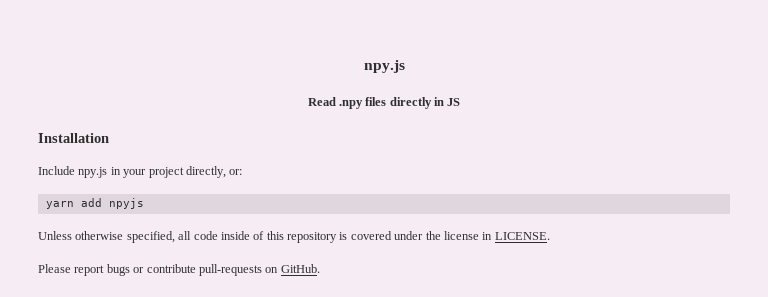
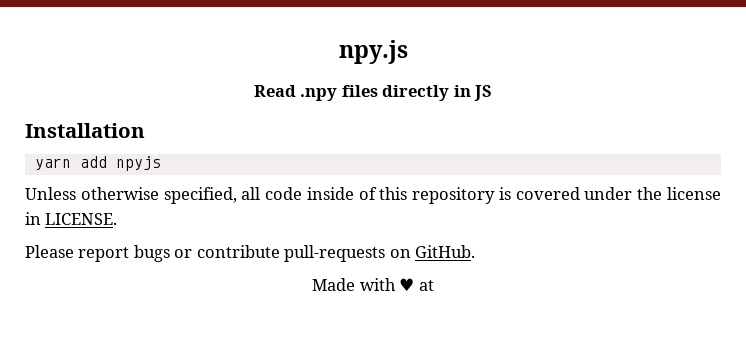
- Include npy.js in your project directly, or:
+ Made with ♥ at

